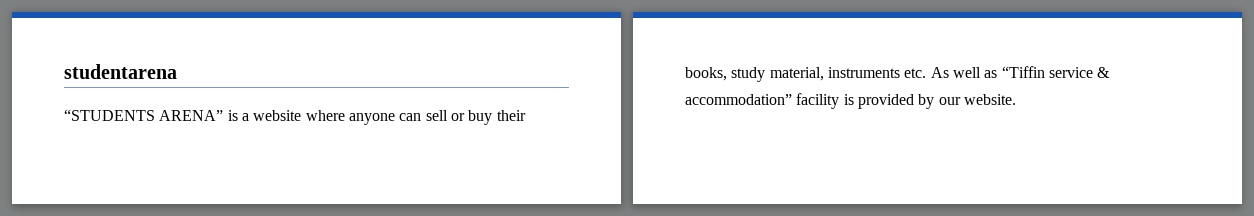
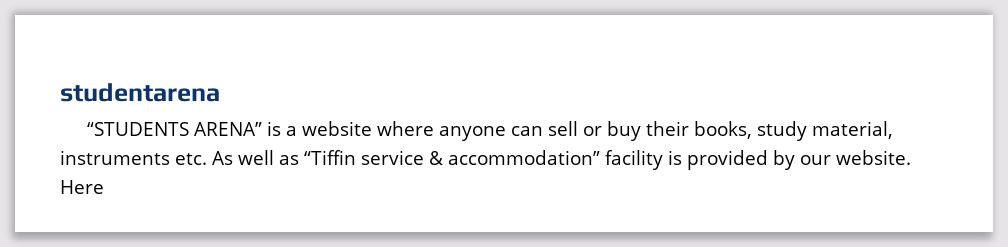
+ Here

